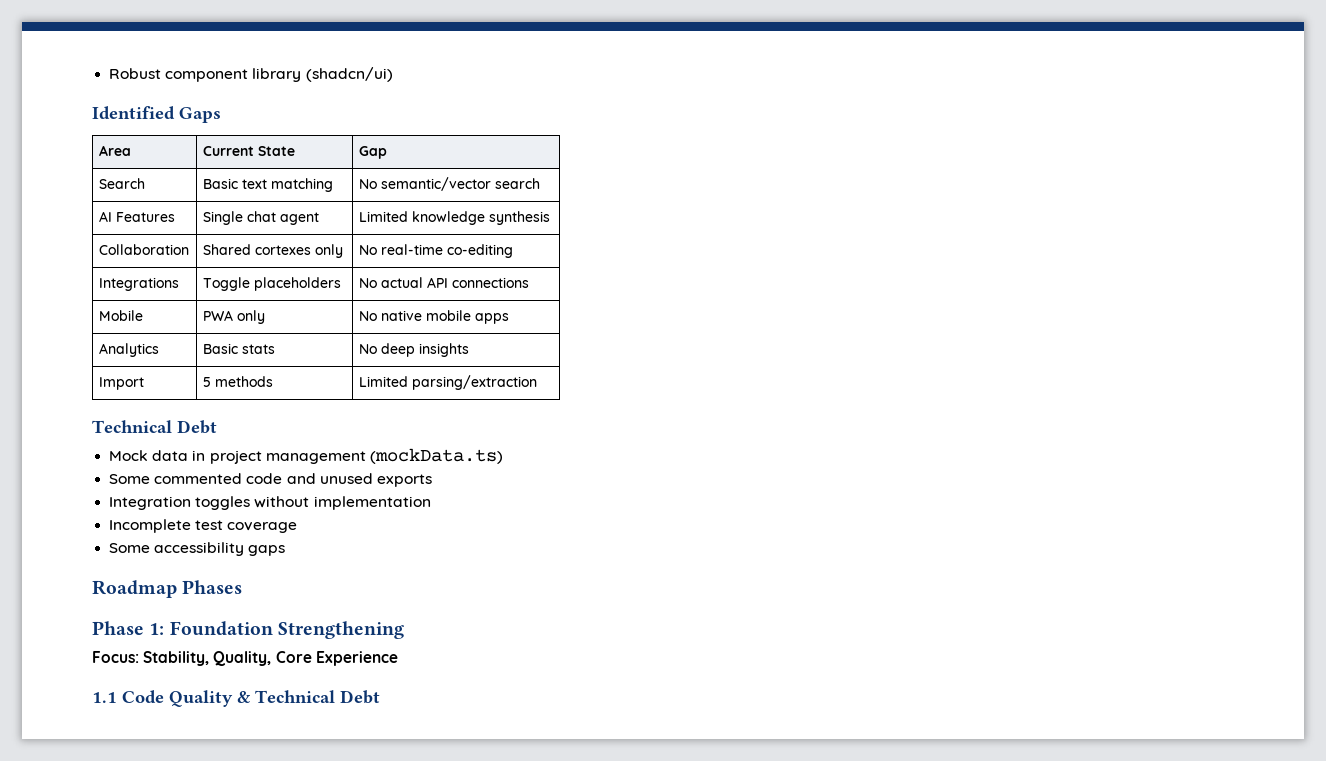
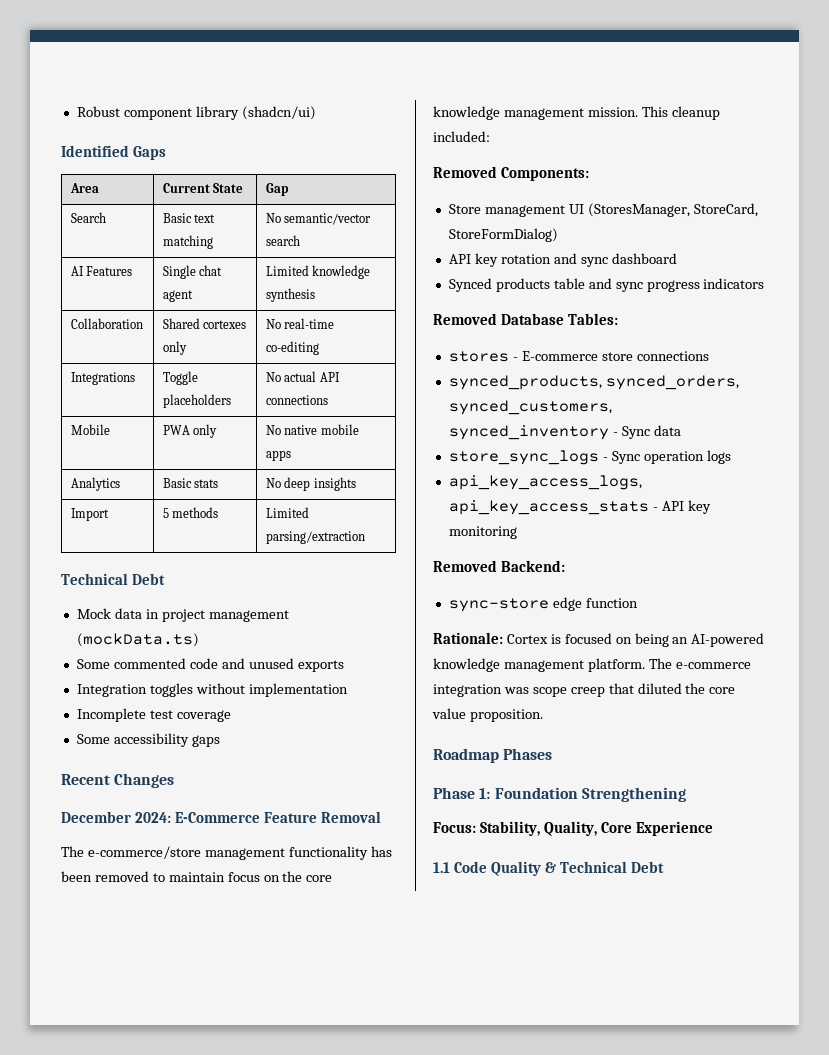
+ Recent Changes
+ December 2024: E-Commerce Feature Removal
+ The e-commerce/store management functionality has been removed to maintain focus on the core knowledge management mission. This cleanup included:
+ Removed Components:
+ Store management UI (StoresManager, StoreCard, StoreFormDialog)
+ API key rotation and sync dashboard
+ Synced products table and sync progress indicators
+ Removed Database Tables:
+ stores - E-commerce store connections
+ synced_products, synced_orders, synced_customers, synced_inventory - Sync data
+ store_sync_logs - Sync operation logs
+ api_key_access_logs, api_key_access_stats - API key monitoring
+ Removed Backend:
+ sync-store edge function
+ Rationale: Cortex is focused on being an AI-powered knowledge management platform. The e-commerce integration was scope creep that diluted the core value proposition.

